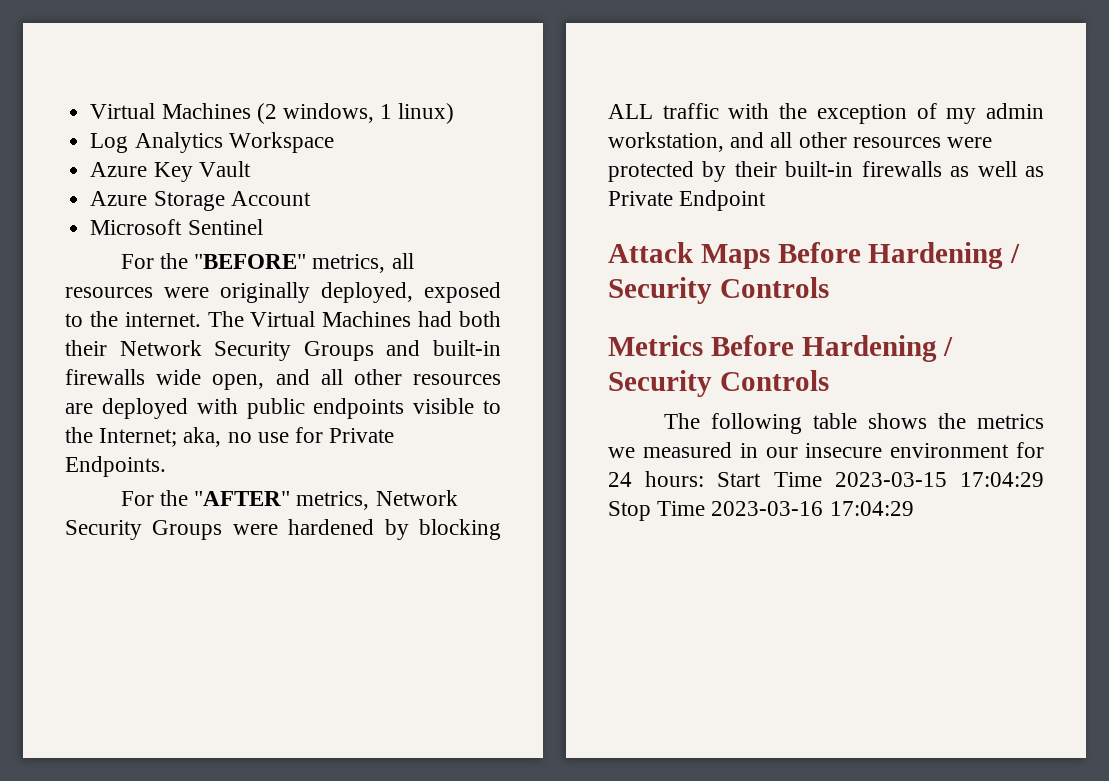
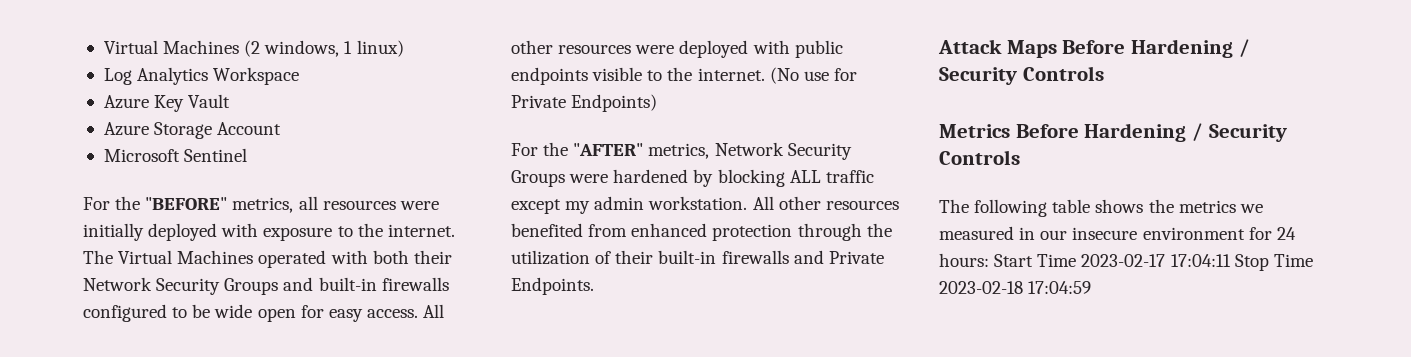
- For the "BEFORE" metrics, all resources were originally deployed, exposed to the internet.
+ For the "BEFORE" metrics, all resources were initially deployed with exposure to the internet.
- The Virtual Machines had both their Network Security Groups and built-in firewalls wide open, and all other resources are deployed with public endpoints visible to the Internet; aka, no use for Private Endpoints.
+ The Virtual Machines operated with both their Network Security Groups and built-in firewalls configured to be wide open for easy access. All other resources were deployed with public endpoints visible to the internet. (No use for Private Endpoints)
- For the "AFTER" metrics, Network Security Groups were hardened by blocking ALL traffic with the exception of my admin workstation, and all other resources were protected by their built-in firewalls as well as Private Endpoint
+ For the "AFTER" metrics, Network Security Groups were hardened by blocking ALL traffic except my admin workstation. All other resources benefited from enhanced protection through the utilization of their built-in firewalls and Private Endpoints.
- The following table shows the metrics we measured in our insecure environment for 24 hours: Start Time 2023-03-15 17:04:29 Stop Time 2023-03-16 17:04:29
+ The following table shows the metrics we measured in our insecure environment for 24 hours: Start Time 2023-02-17 17:04:11 Stop Time 2023-02-18 17:04:59

